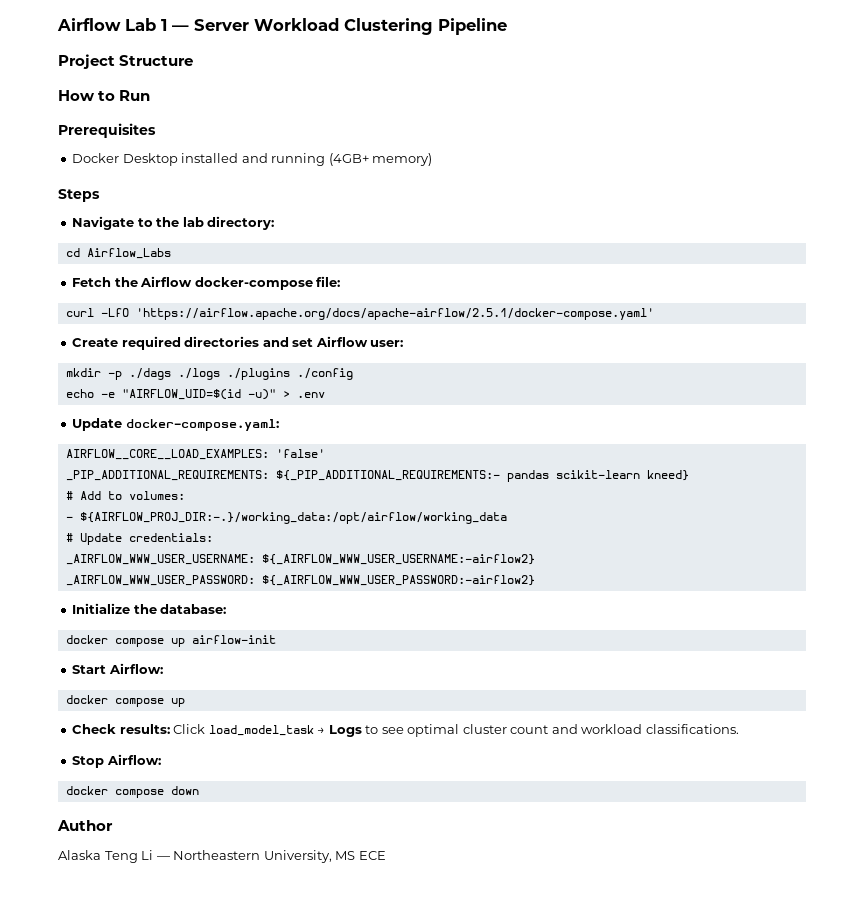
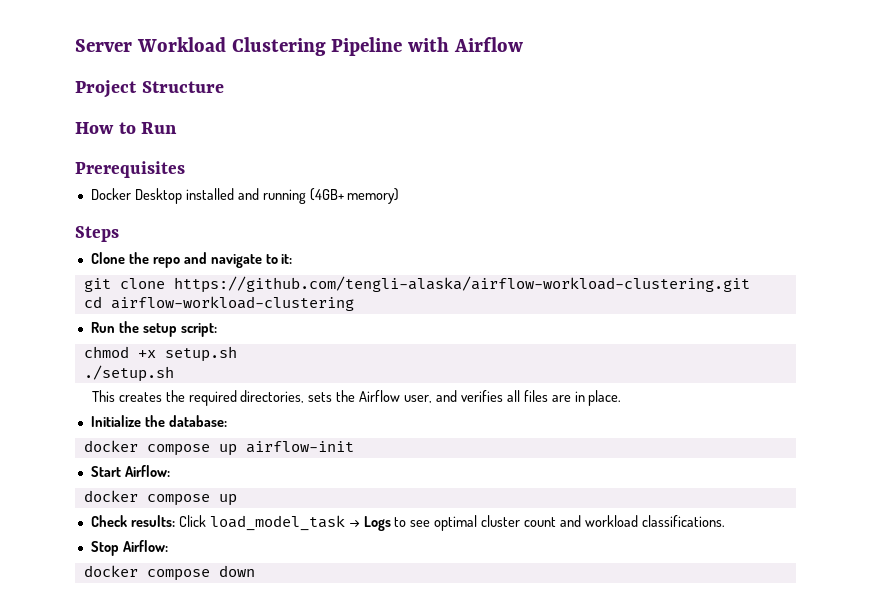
- Airflow Lab 1 — Server Workload Clustering Pipeline
+ Server Workload Clustering Pipeline with Airflow
- Navigate to the lab directory:
- cd Airflow_Labs
- Fetch the Airflow docker-compose file:
- curl -LfO 'https://airflow.apache.org/docs/apache-airflow/2.5.1/docker-compose.yaml'
- Create required directories and set Airflow user:
- mkdir -p ./dags ./logs ./plugins ./config
- echo -e "AIRFLOW_UID=$(id -u)" > .env
- Update docker-compose.yaml:
- AIRFLOW__CORE__LOAD_EXAMPLES: 'false'
- _PIP_ADDITIONAL_REQUIREMENTS: ${_PIP_ADDITIONAL_REQUIREMENTS:- pandas scikit-learn kneed}
- # Add to volumes:
- - ${AIRFLOW_PROJ_DIR:-.}/working_data:/opt/airflow/working_data
- # Update credentials:
- _AIRFLOW_WWW_USER_USERNAME: ${_AIRFLOW_WWW_USER_USERNAME:-airflow2}
- _AIRFLOW_WWW_USER_PASSWORD: ${_AIRFLOW_WWW_USER_PASSWORD:-airflow2}
+ Clone the repo and navigate to it:
+ git clone https://github.com/tengli-alaska/airflow-workload-clustering.git
+ cd airflow-workload-clustering
+ Run the setup script:
+ chmod +x setup.sh
+ ./setup.sh
+ This creates the required directories, sets the Airflow user, and verifies all files are in place.
- Author
- Alaska Teng Li — Northeastern University, MS ECE

